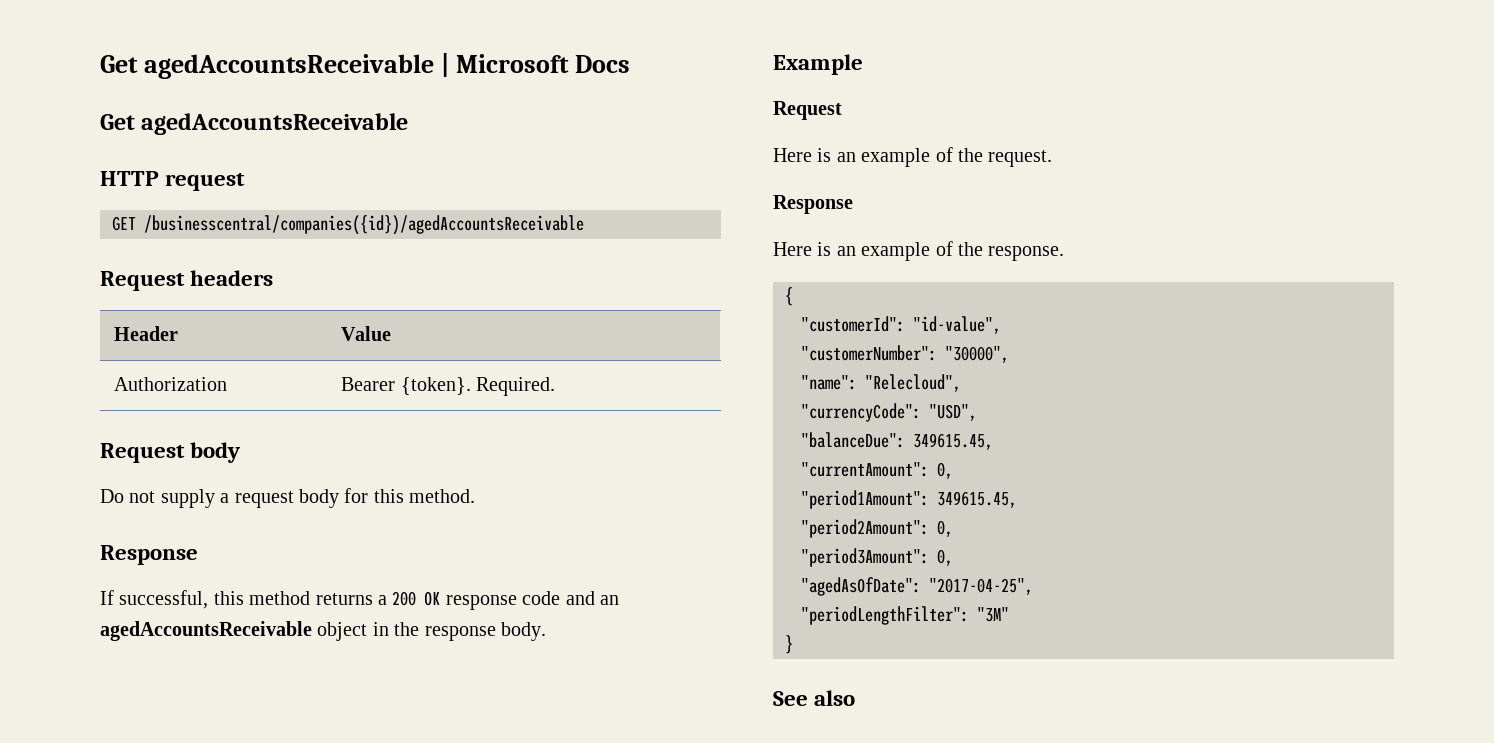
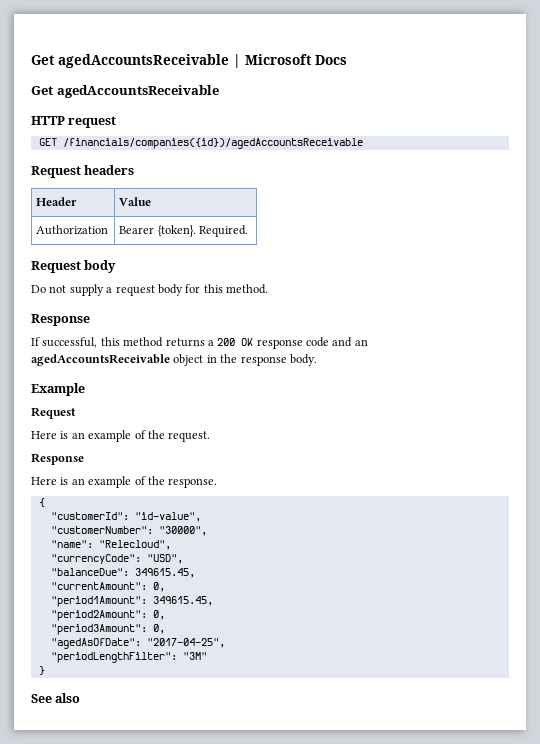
- GET /businesscentral/companies({id})/agedAccountsReceivable
+ GET /financials/companies({id})/agedAccountsReceivable

